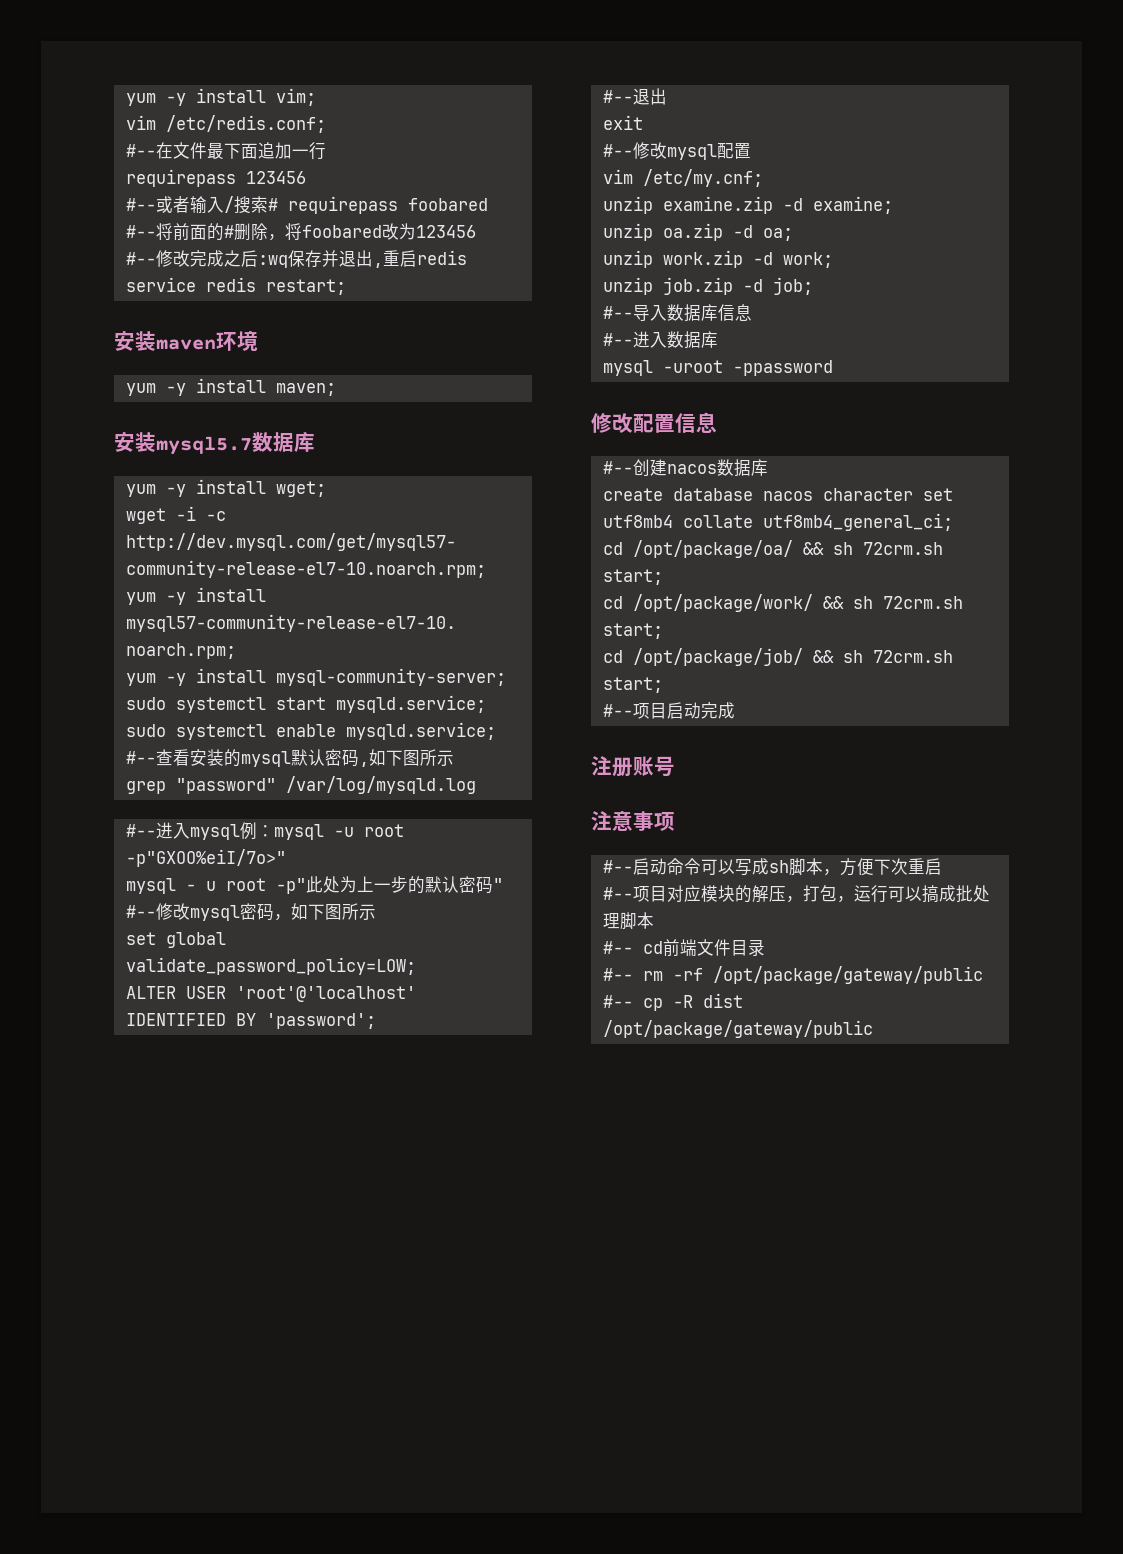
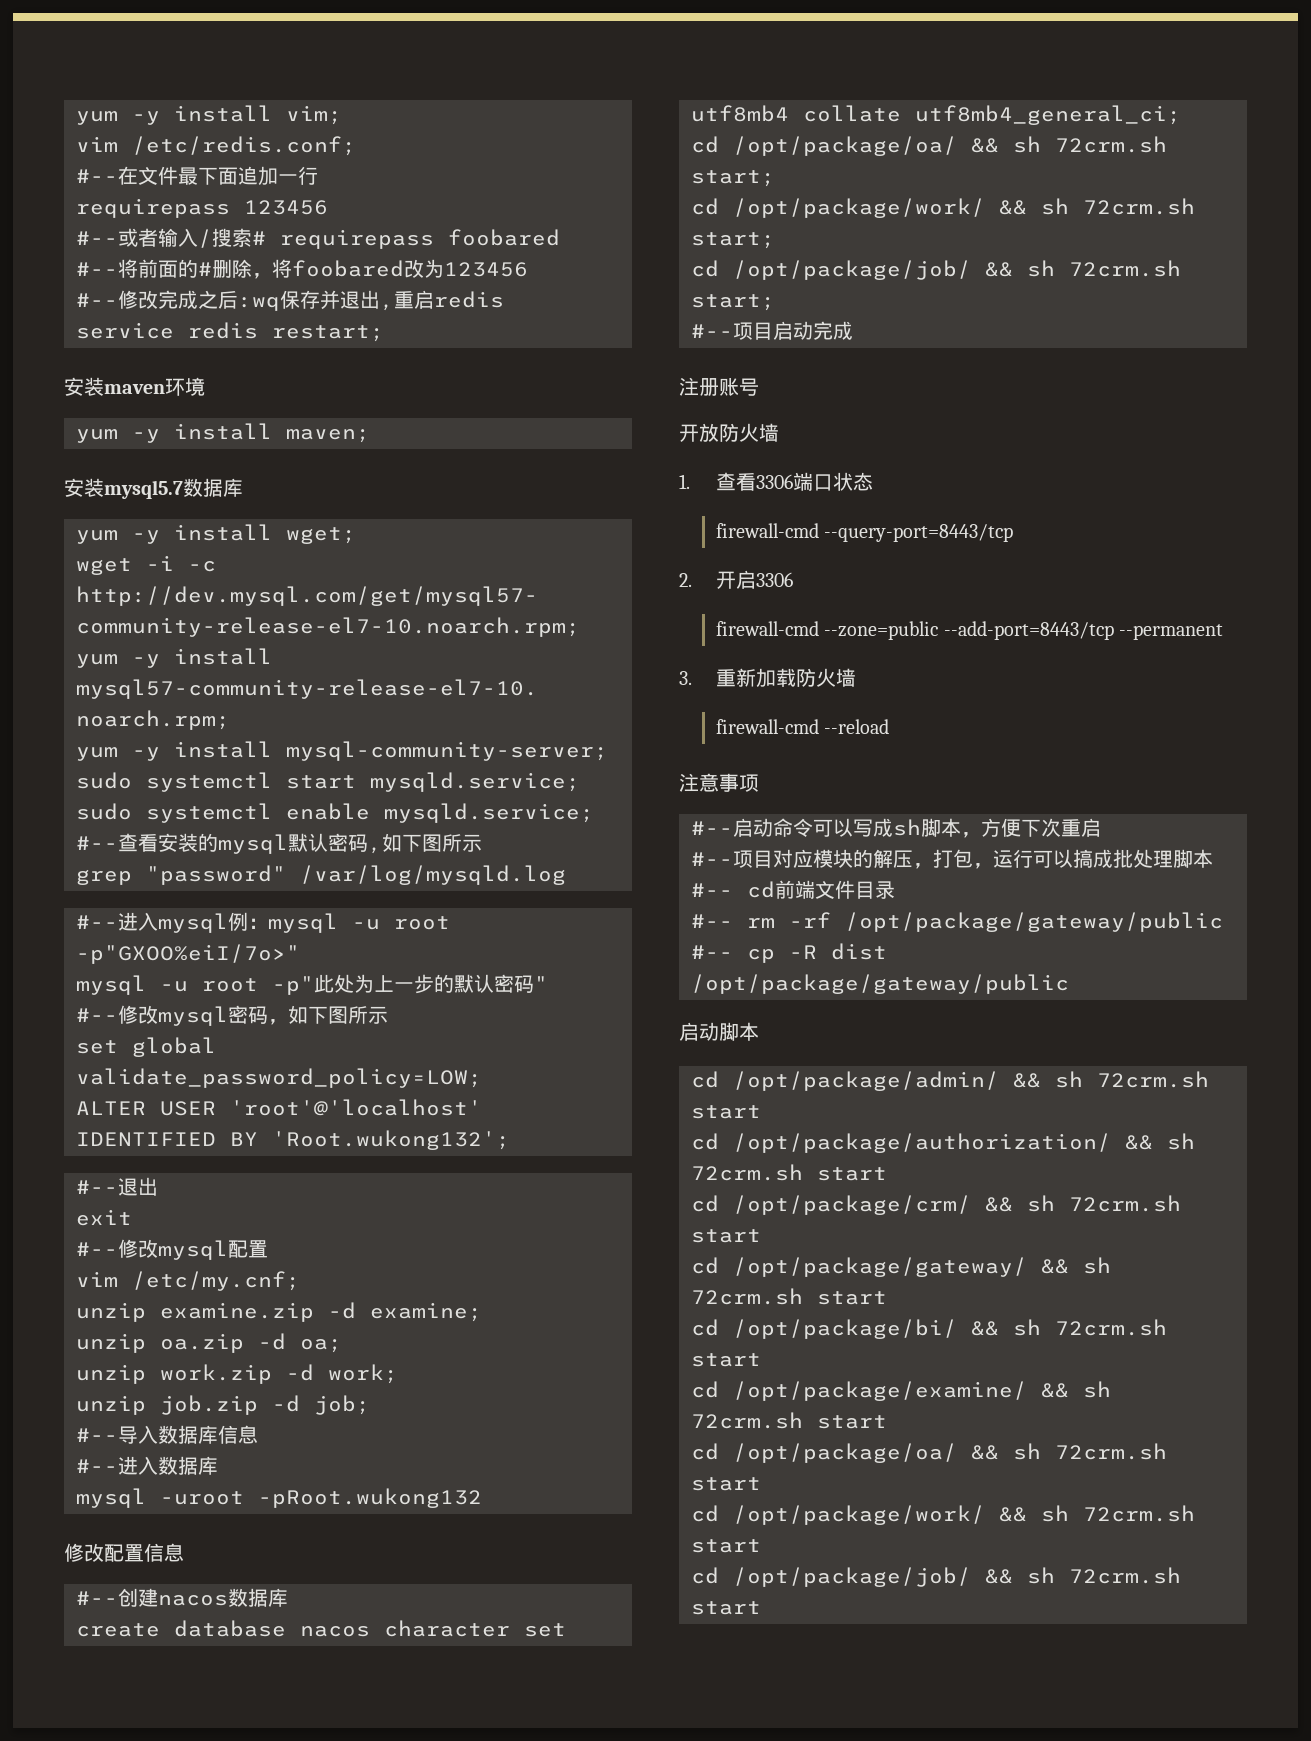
- mysql - u root -p"此处为上一步的默认密码"
+ mysql -u root -p"此处为上一步的默认密码"
- ALTER USER 'root'@'localhost' IDENTIFIED BY 'password';
+ ALTER USER 'root'@'localhost' IDENTIFIED BY 'Root.wukong132';
- mysql -uroot -ppassword
+ mysql -uroot -pRoot.wukong132
+ 开放防火墙
+ 1.查看3306端口状态
+ firewall-cmd --query-port=8443/tcp
+ 2.开启3306
+ firewall-cmd --zone=public --add-port=8443/tcp --permanent
+ 3.重新加载防火墙
+ firewall-cmd --reload
+ 启动脚本
+ cd /opt/package/admin/ && sh 72crm.sh start
+ cd /opt/package/authorization/ && sh 72crm.sh start
+ cd /opt/package/crm/ && sh 72crm.sh start
+ cd /opt/package/gateway/ && sh 72crm.sh start
+ cd /opt/package/bi/ && sh 72crm.sh start
+ cd /opt/package/examine/ && sh 72crm.sh start
+ cd /opt/package/oa/ && sh 72crm.sh start
+ cd /opt/package/work/ && sh 72crm.sh start
+ cd /opt/package/job/ && sh 72crm.sh start

